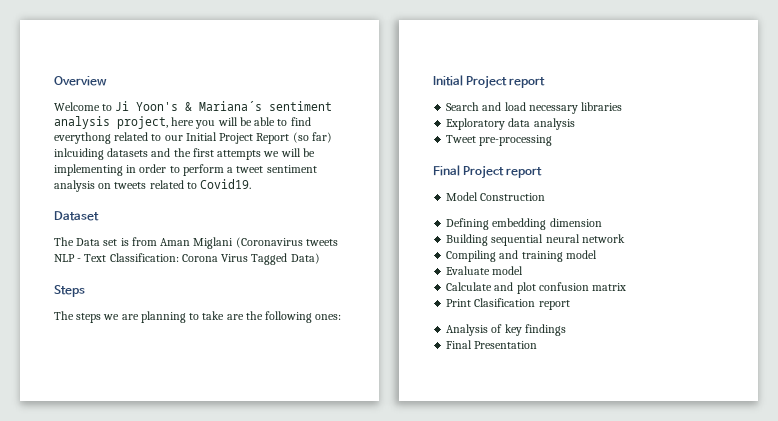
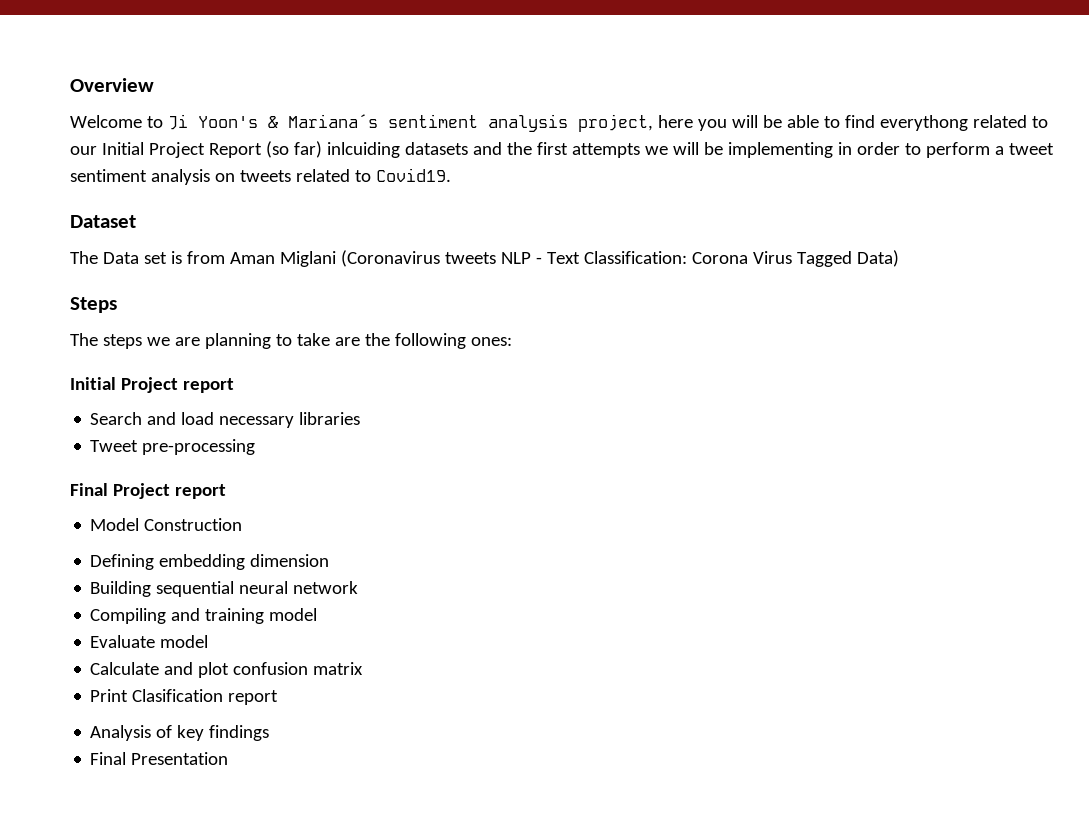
- Exploratory data analysis

